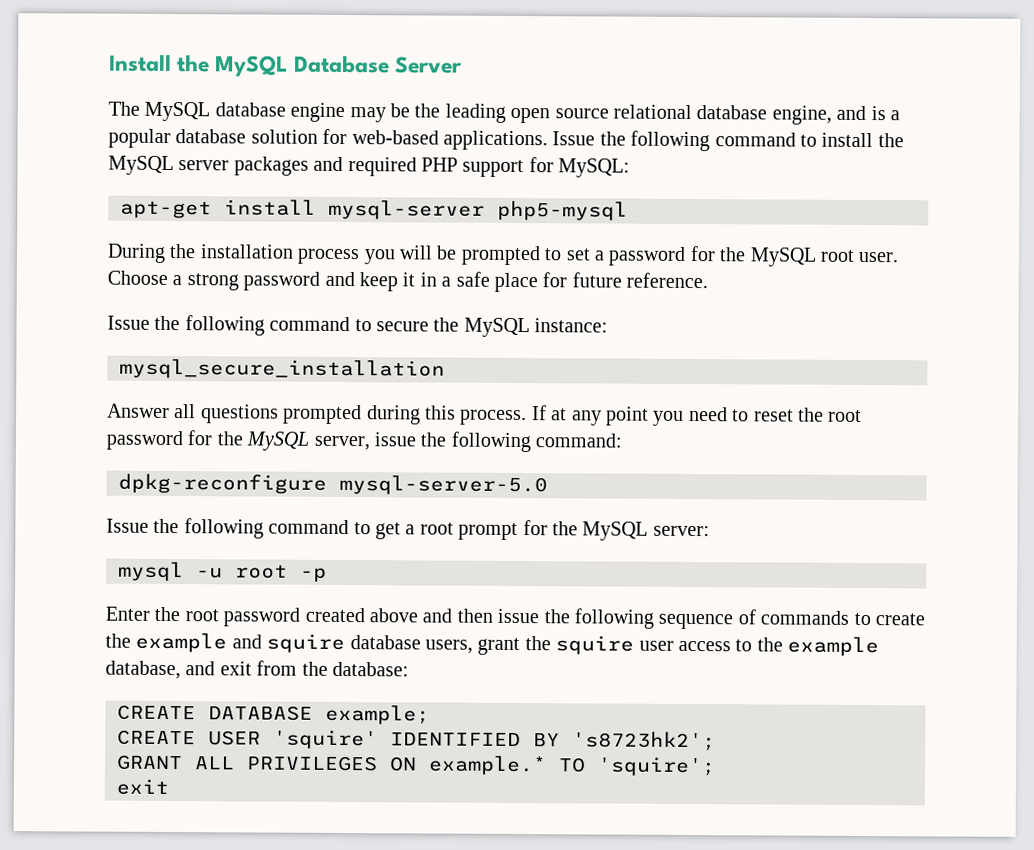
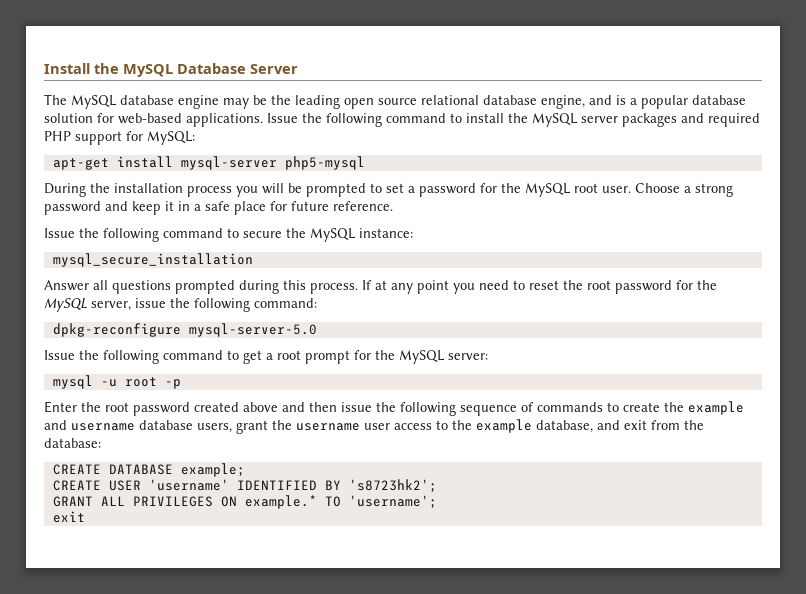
- Enter the root password created above and then issue the following sequence of commands to create the example and squire database users, grant the squire user access to the example database, and exit from the database:
+ Enter the root password created above and then issue the following sequence of commands to create the example and username database users, grant the username user access to the example database, and exit from the database:
- CREATE USER 'squire' IDENTIFIED BY 's8723hk2';
+ CREATE USER 'username' IDENTIFIED BY 's8723hk2';
- GRANT ALL PRIVILEGES ON example.* TO 'squire';
+ GRANT ALL PRIVILEGES ON example.* TO 'username';

